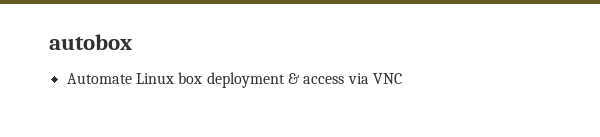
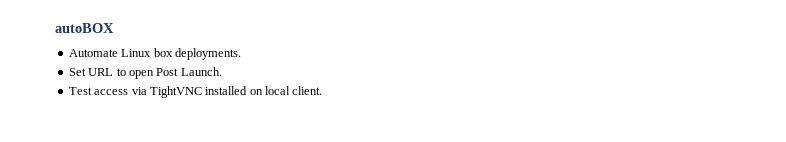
- autobox
+ autoBOX
- Automate Linux box deployment & access via VNC
+ Automate Linux box deployments.
+ Set URL to open Post Launch.
+ Test access via TightVNC installed on local client.

